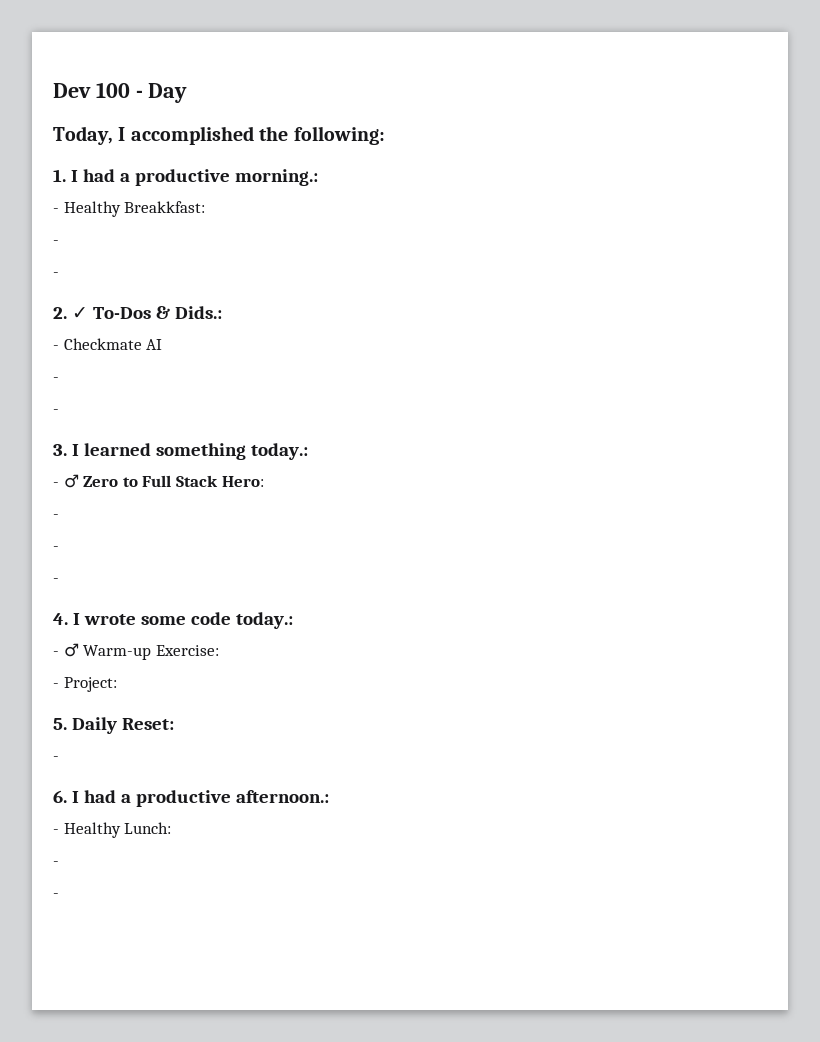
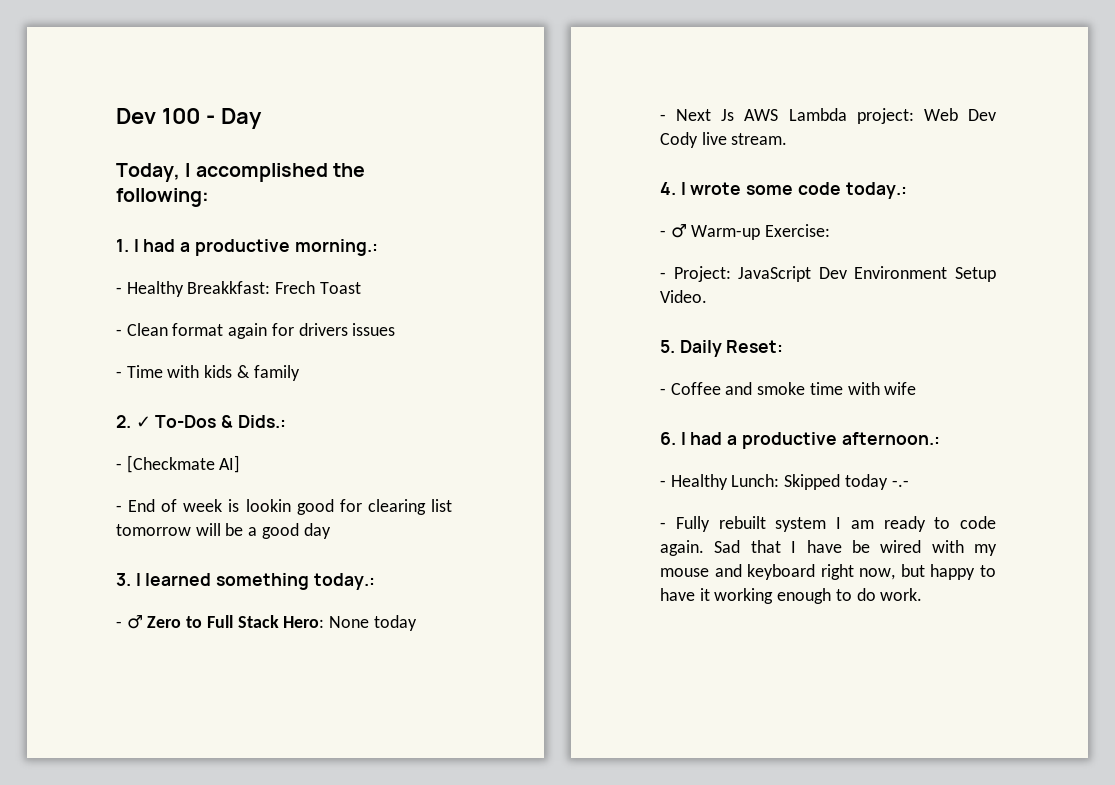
- - Healthy Breakkfast:
- -
- -
+ - Healthy Breakkfast: Frech Toast
+ - Clean format again for drivers issues
+ - Time with kids & family
- - Checkmate AI
- -
- -
+ - [Checkmate AI]
+ - End of week is lookin good for clearing list tomorrow will be a good day
- - ♂ Zero to Full Stack Hero:
- -
- -
- -
+ - ♂ Zero to Full Stack Hero: None today
+ - Next Js AWS Lambda project: Web Dev Cody live stream.
- - Project:
+ - Project: JavaScript Dev Environment Setup Video.
  5. Daily Reset:
- -
+ - Coffee and smoke time with wife
- - Healthy Lunch:
- -
- -
+ - Healthy Lunch: Skipped today -.-
+ - Fully rebuilt system I am ready to code again. Sad that I have be wired with my mouse and keyboard right now, but happy to have it working enough to do work.

